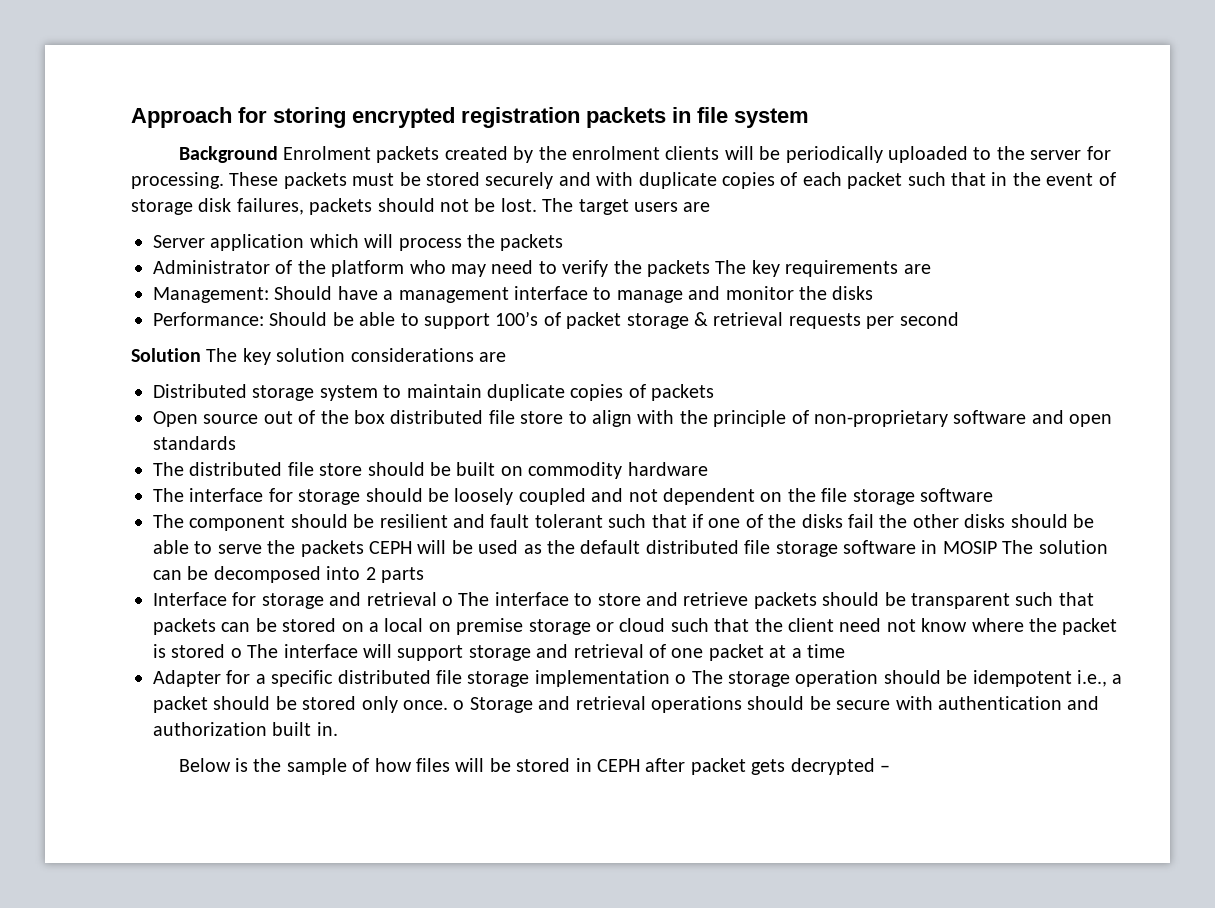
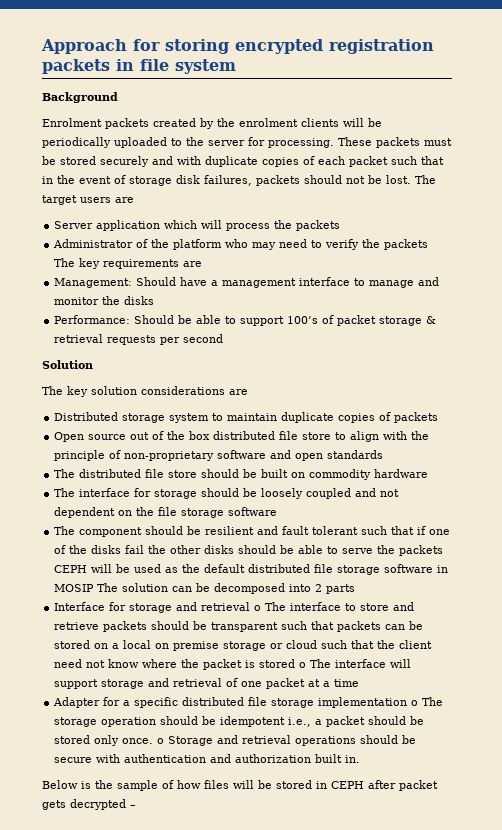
- Background Enrolment packets created by the enrolment clients will be periodically uploaded to the server for processing.
+ Background
+ Enrolment packets created by the enrolment clients will be periodically uploaded to the server for processing.
- Solution The key solution considerations are
+ Solution
+ The key solution considerations are

